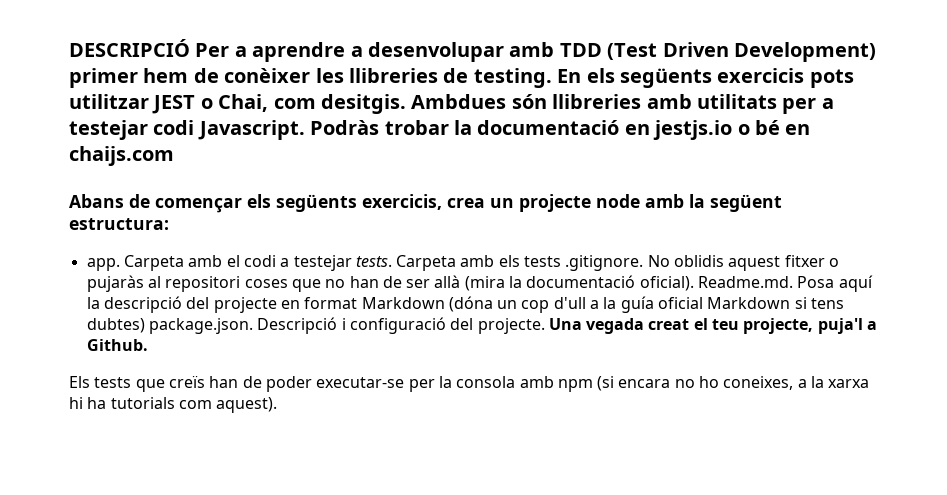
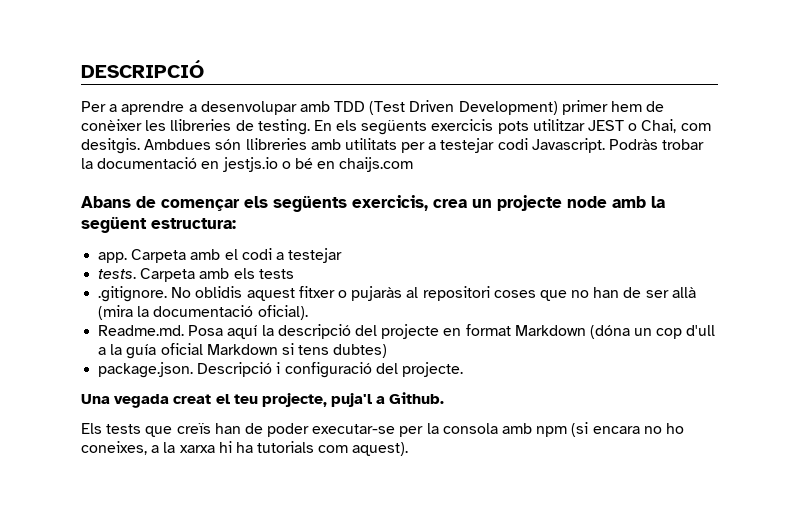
- DESCRIPCIÓ Per a aprendre a desenvolupar amb TDD (Test Driven Development) primer hem de conèixer les llibreries de testing.
+ DESCRIPCIÓ
+ Per a aprendre a desenvolupar amb TDD (Test Driven Development) primer hem de conèixer les llibreries de testing.
- Carpeta amb el codi a testejar tests.
+ Carpeta amb el codi a testejar
+ tests.
- Carpeta amb els tests .gitignore. No oblidis aquest fitxer o pujaràs al repositori coses que no han de ser allà (mira la documentació oficial). Readme.md. Posa aquí la descripció del projecte en format Markdown (dóna un cop d'ull a la guía oficial Markdown si tens dubtes) package.json. Descripció i configuració del projecte. Una vegada creat el teu projecte, puja'l a Github.
+ Carpeta amb els tests
+ .gitignore. No oblidis aquest fitxer o pujaràs al repositori coses que no han de ser allà (mira la documentació oficial).
+ Readme.md. Posa aquí la descripció del projecte en format Markdown (dóna un cop d'ull a la guía oficial Markdown si tens dubtes)
+ package.json. Descripció i configuració del projecte.
+ Una vegada creat el teu projecte, puja'l a Github.

